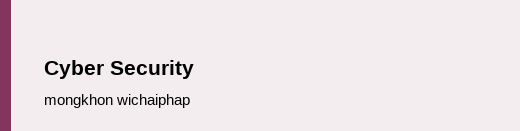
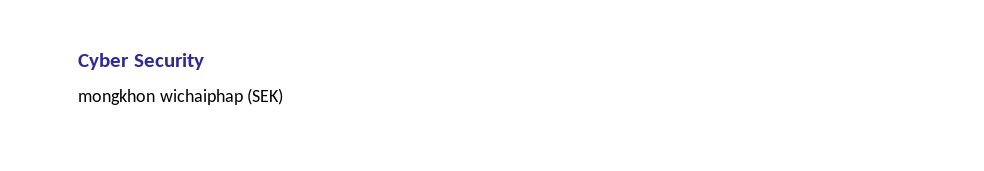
- mongkhon wichaiphap
+ mongkhon wichaiphap (SEK)

